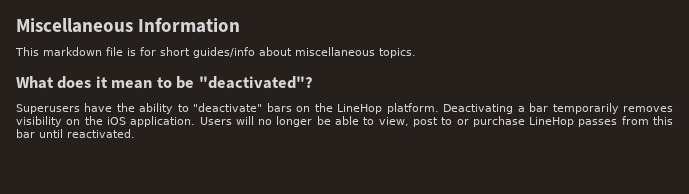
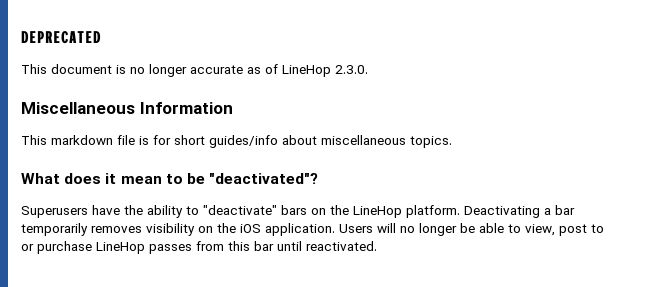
+ DEPRECATED
+ This document is no longer accurate as of LineHop 2.3.0.

